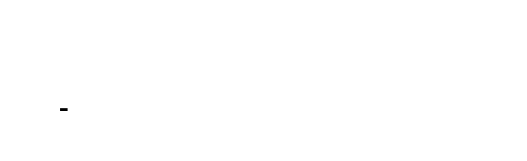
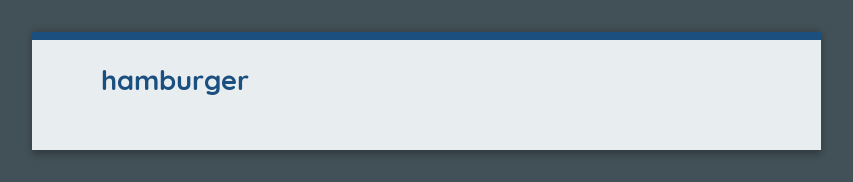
- -
+ hamburger

